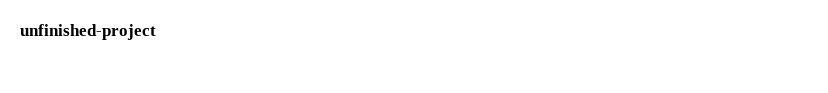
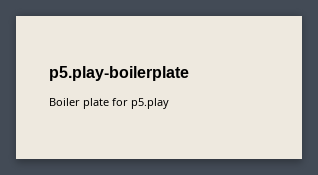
- unfinished-project
+ p5.play-boilerplate
+ Boiler plate for p5.play

